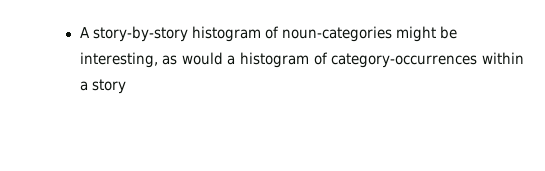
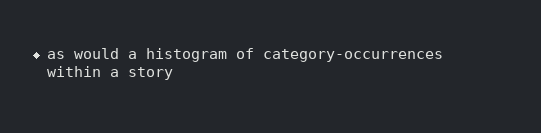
- A story-by-story histogram of noun-categories might be interesting, as would a histogram of category-occurrences within a story
+ as would a histogram of category-occurrences within a story

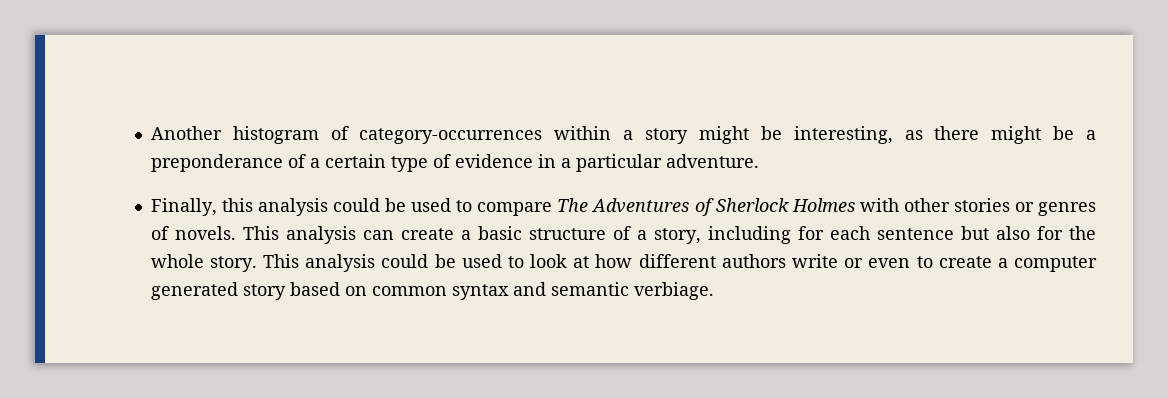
- as would a histogram of category-occurrences within a story
+ Another histogram of category-occurrences within a story might be interesting, as there might be a preponderance of a certain type of evidence in a particular adventure.
+ Finally, this analysis could be used to compare The Adventures of Sherlock Holmes with other stories or genres of novels. This analysis can create a basic structure of a story, including for each sentence but also for the whole story. This analysis could be used to look at how different authors write or even to create a computer generated story based on common syntax and semantic verbiage.

